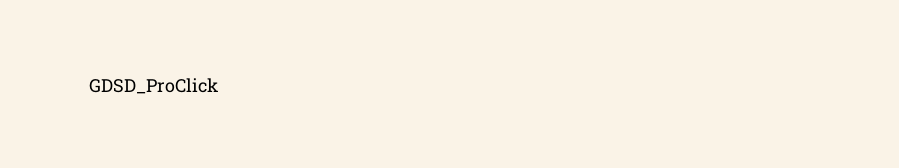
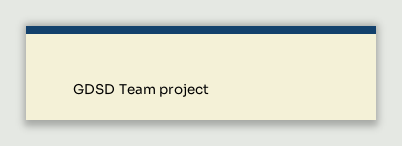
- GDSD_ProClick
+ GDSD Team project

